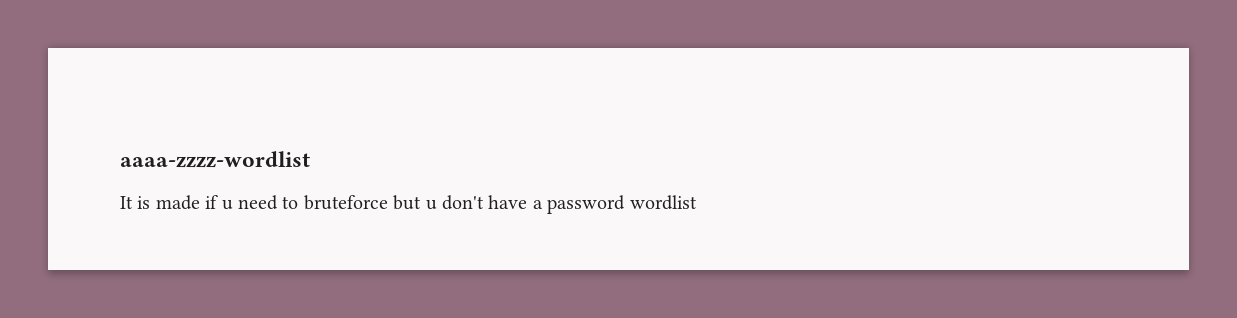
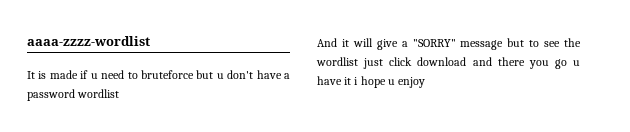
+ And it will give a "SORRY" message but to see the wordlist just click download and there you go u have it i hope u enjoy

